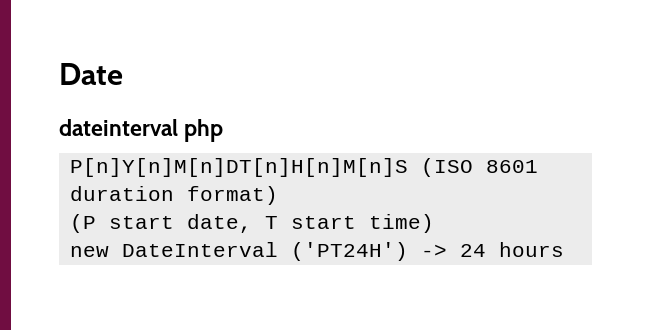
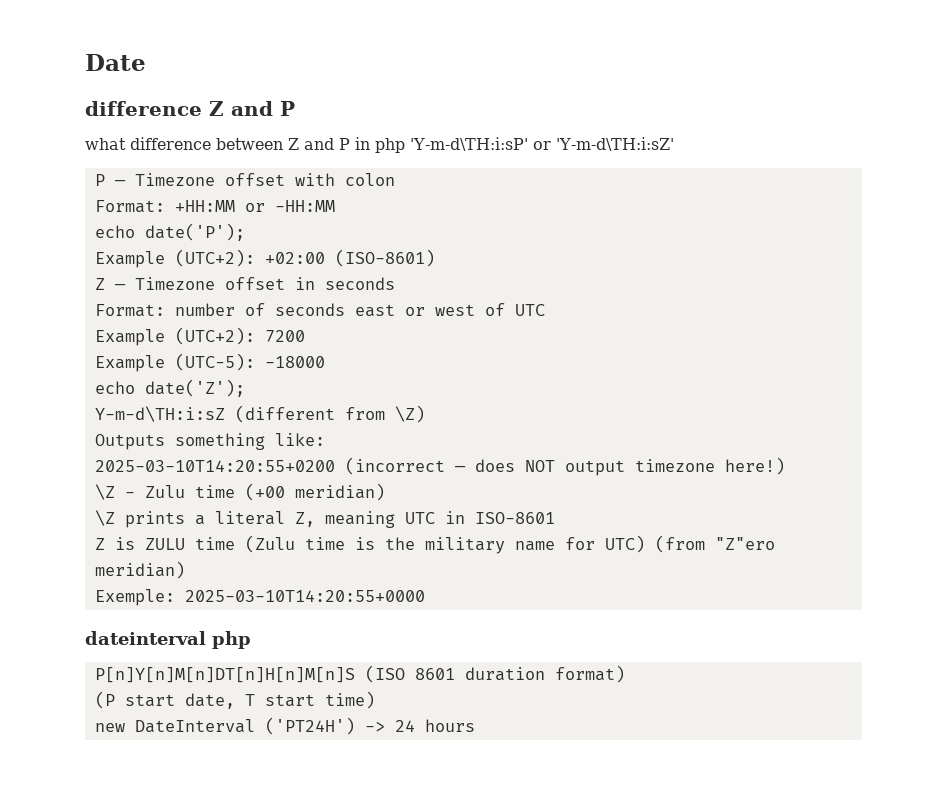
+ difference Z and P
+ what difference between Z and P in php 'Y-m-d\TH:i:sP' or 'Y-m-d\TH:i:sZ'
+ P — Timezone offset with colon
+ Format: +HH:MM or -HH:MM
+ echo date('P');
+ Example (UTC+2): +02:00 (ISO-8601)
+ Z — Timezone offset in seconds
+ Format: number of seconds east or west of UTC
+ Example (UTC+2): 7200
+ Example (UTC−5): -18000
+ echo date('Z');
+ Y-m-d\TH:i:sZ (different from \Z)
+ Outputs something like:
+ 2025-03-10T14:20:55+0200 (incorrect — does NOT output timezone here!)
+ \Z - Zulu time (+00 meridian)
+ \Z prints a literal Z, meaning UTC in ISO-8601
+ Z is ZULU time (Zulu time is the military name for UTC) (from "Z"ero meridian)
+ Exemple: 2025-03-10T14:20:55+0000

